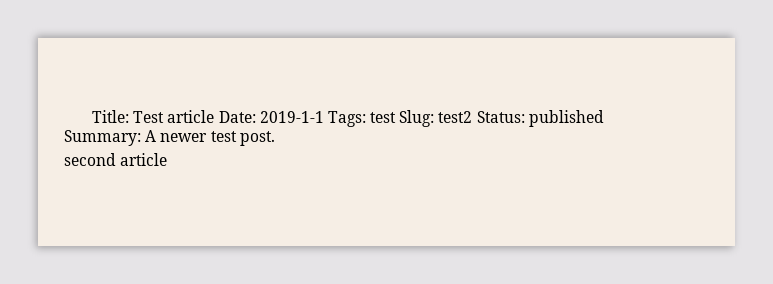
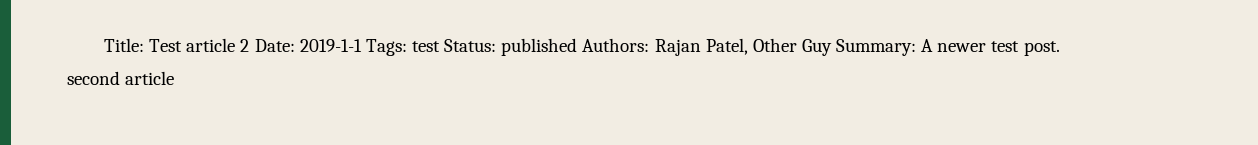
- Title: Test article Date: 2019-1-1 Tags: test Slug: test2 Status: published Summary: A newer test post.
+ Title: Test article 2 Date: 2019-1-1 Tags: test Status: published Authors: Rajan Patel, Other Guy Summary: A newer test post.

